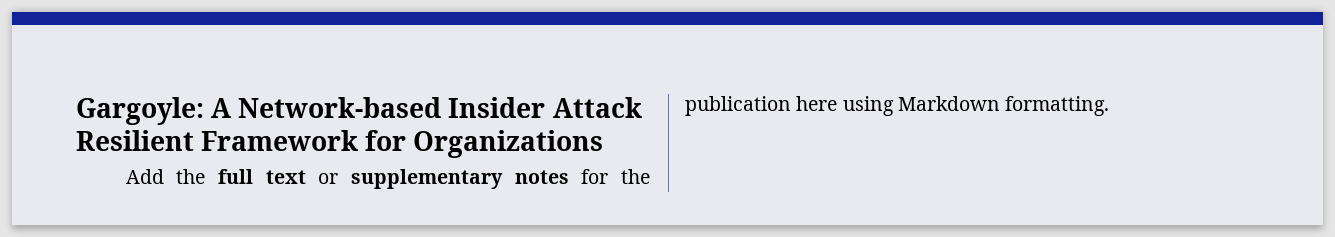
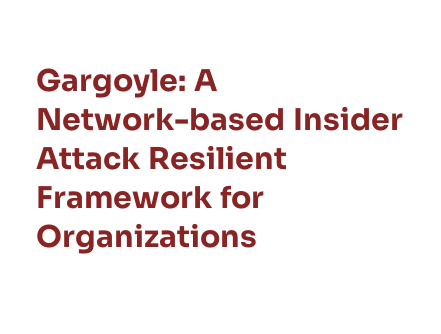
- Add the full text or supplementary notes for the publication here using Markdown formatting.

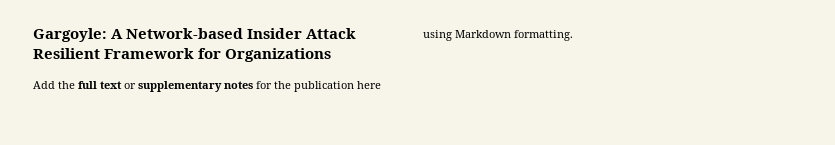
+ Add the full text or supplementary notes for the publication here using Markdown formatting.

